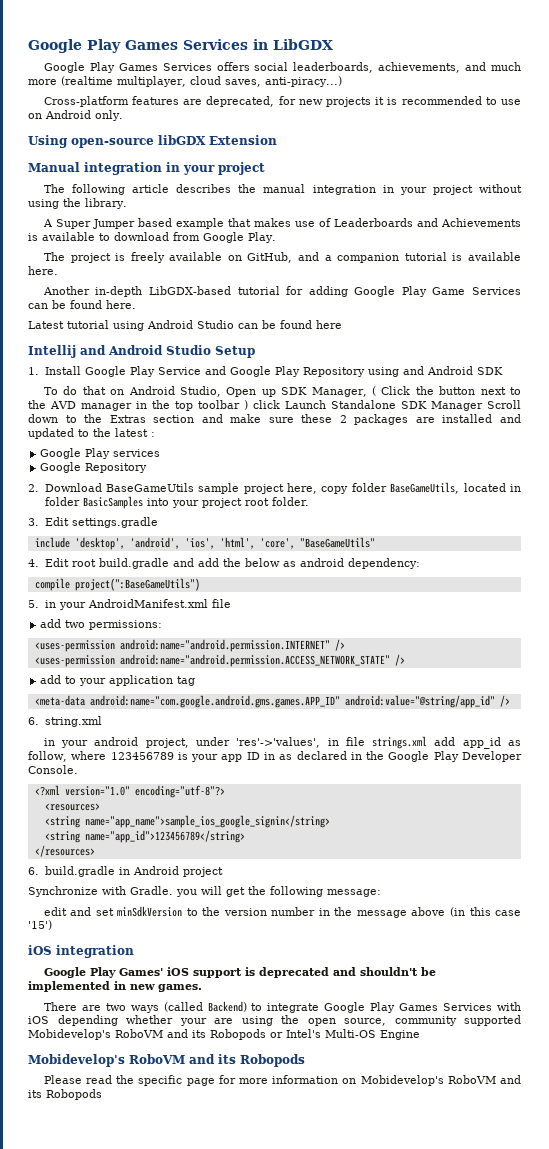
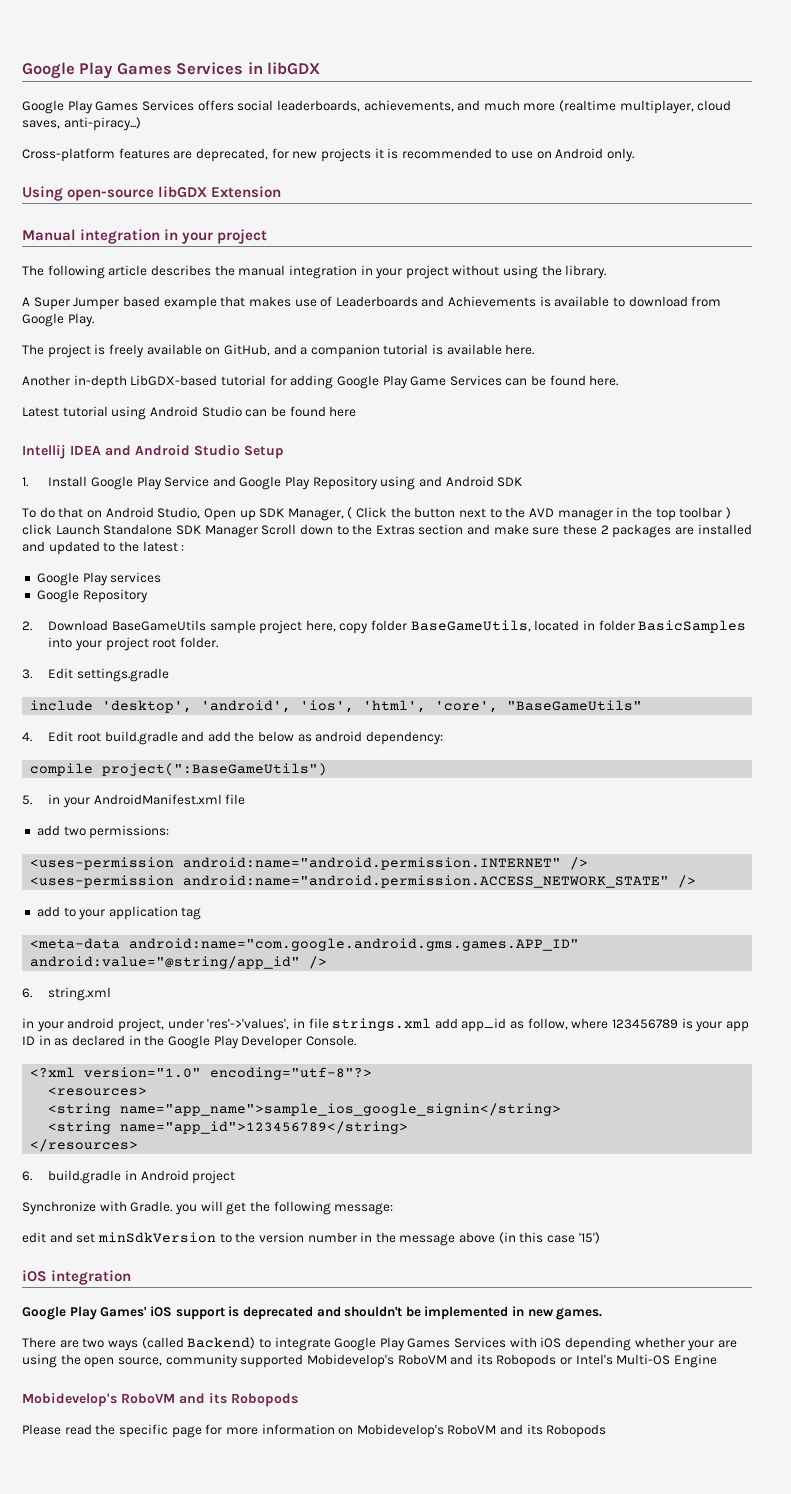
- Google Play Games Services in LibGDX
+ Google Play Games Services in libGDX
- Intellij and Android Studio Setup
+ Intellij IDEA and Android Studio Setup

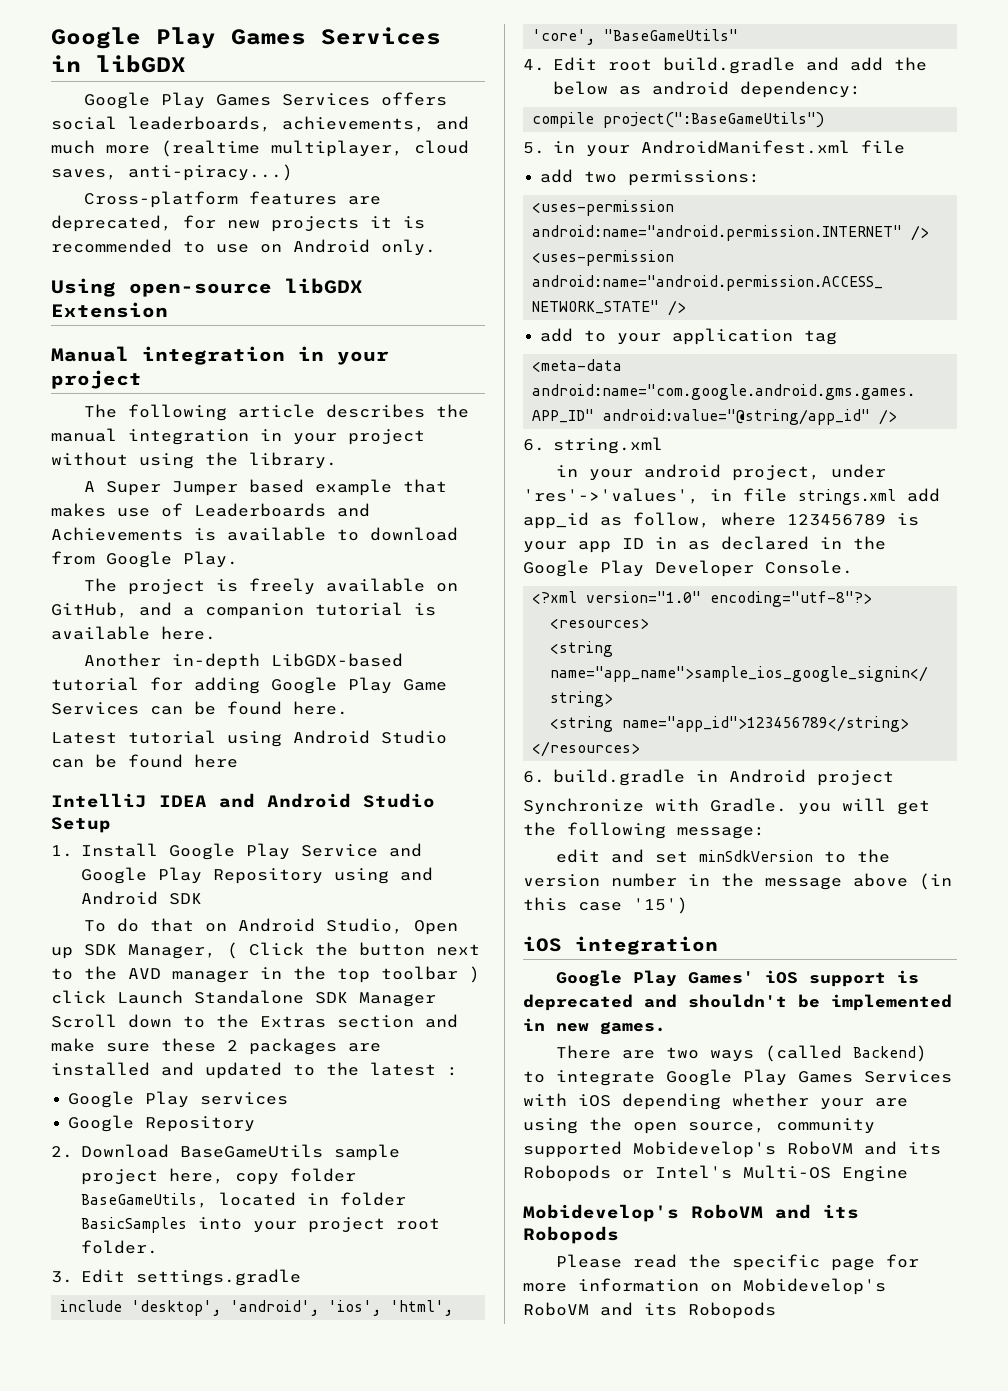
- Intellij IDEA and Android Studio Setup
+ IntelliJ IDEA and Android Studio Setup

